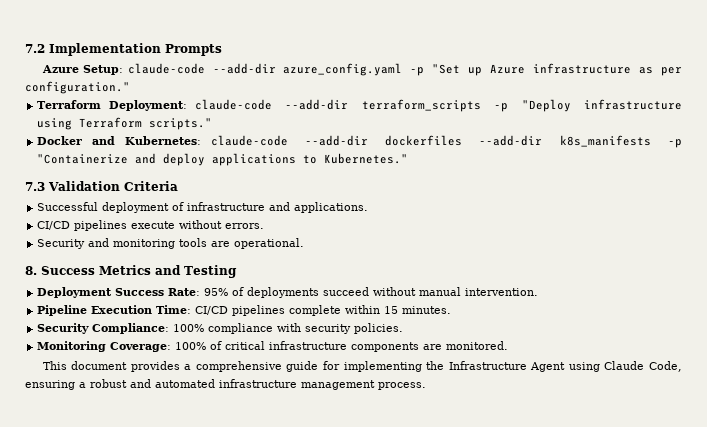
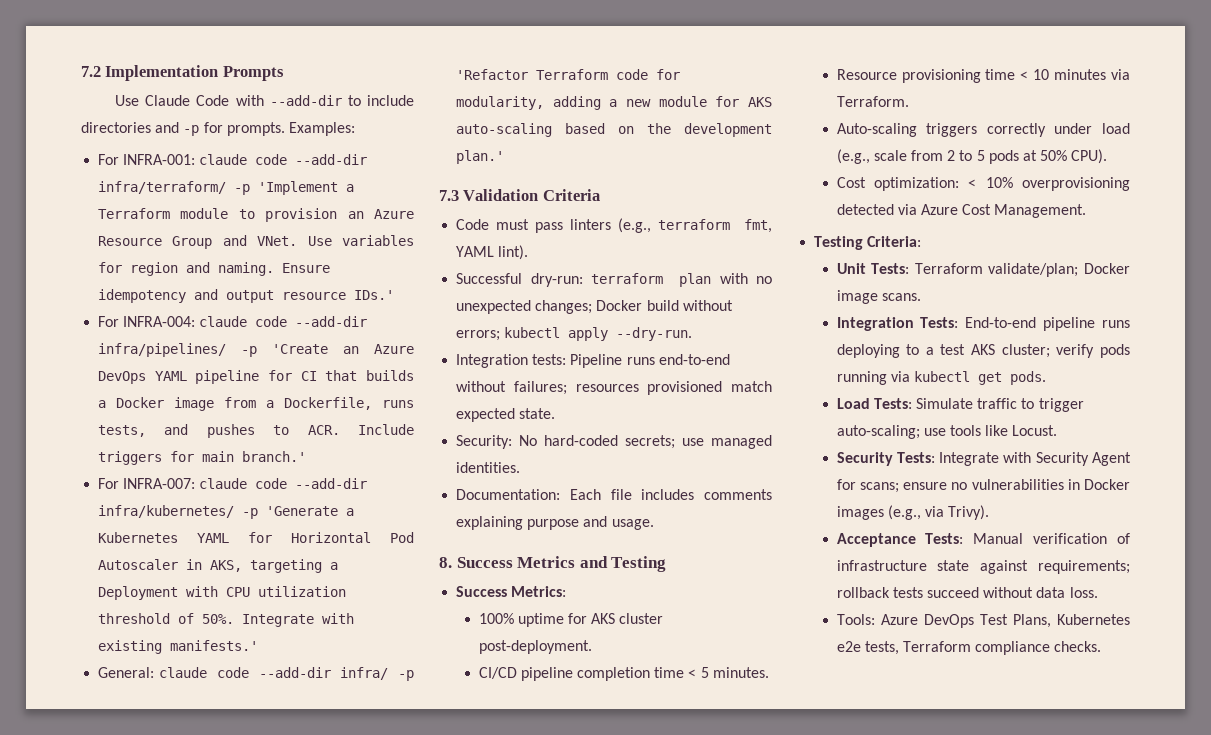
- Azure Setup: claude-code --add-dir azure_config.yaml -p "Set up Azure infrastructure as per configuration."
- Terraform Deployment: claude-code --add-dir terraform_scripts -p "Deploy infrastructure using Terraform scripts."
- Docker and Kubernetes: claude-code --add-dir dockerfiles --add-dir k8s_manifests -p "Containerize and deploy applications to Kubernetes."
+ Use Claude Code with --add-dir to include directories and -p for prompts. Examples:
+ For INFRA-001: claude code --add-dir infra/terraform/ -p 'Implement a Terraform module to provision an Azure Resource Group and VNet. Use variables for region and naming. Ensure idempotency and output resource IDs.'
+ For INFRA-004: claude code --add-dir infra/pipelines/ -p 'Create an Azure DevOps YAML pipeline for CI that builds a Docker image from a Dockerfile, runs tests, and pushes to ACR. Include triggers for main branch.'
+ For INFRA-007: claude code --add-dir infra/kubernetes/ -p 'Generate a Kubernetes YAML for Horizontal Pod Autoscaler in AKS, targeting a Deployment with CPU utilization threshold of 50%. Integrate with existing manifests.'
+ General: claude code --add-dir infra/ -p 'Refactor Terraform code for modularity, adding a new module for AKS auto-scaling based on the development plan.'
  7.3 Validation Criteria
- Successful deployment of infrastructure and applications.
- CI/CD pipelines execute without errors.
- Security and monitoring tools are operational.
+ Code must pass linters (e.g., terraform fmt, YAML lint).
+ Successful dry-run: terraform plan with no unexpected changes; Docker build without errors; kubectl apply --dry-run.
+ Integration tests: Pipeline runs end-to-end without failures; resources provisioned match expected state.
+ Security: No hard-coded secrets; use managed identities.
+ Documentation: Each file includes comments explaining purpose and usage.
- Deployment Success Rate: 95% of deployments succeed without manual intervention.
- Pipeline Execution Time: CI/CD pipelines complete within 15 minutes.
- Security Compliance: 100% compliance with security policies.
- Monitoring Coverage: 100% of critical infrastructure components are monitored.
- This document provides a comprehensive guide for implementing the Infrastructure Agent using Claude Code, ensuring a robust and automated infrastructure management process.
+ Success Metrics:
+ 100% uptime for AKS cluster post-deployment.
+ CI/CD pipeline completion time < 5 minutes.
+ Resource provisioning time < 10 minutes via Terraform.
+ Auto-scaling triggers correctly under load (e.g., scale from 2 to 5 pods at 50% CPU).
+ Cost optimization: < 10% overprovisioning detected via Azure Cost Management.
+ Testing Criteria:
+ Unit Tests: Terraform validate/plan; Docker image scans.
+ Integration Tests: End-to-end pipeline runs deploying to a test AKS cluster; verify pods running via kubectl get pods.
+ Load Tests: Simulate traffic to trigger auto-scaling; use tools like Locust.
+ Security Tests: Integrate with Security Agent for scans; ensure no vulnerabilities in Docker images (e.g., via Trivy).
+ Acceptance Tests: Manual verification of infrastructure state against requirements; rollback tests succeed without data loss.
+ Tools: Azure DevOps Test Plans, Kubernetes e2e tests, Terraform compliance checks.

